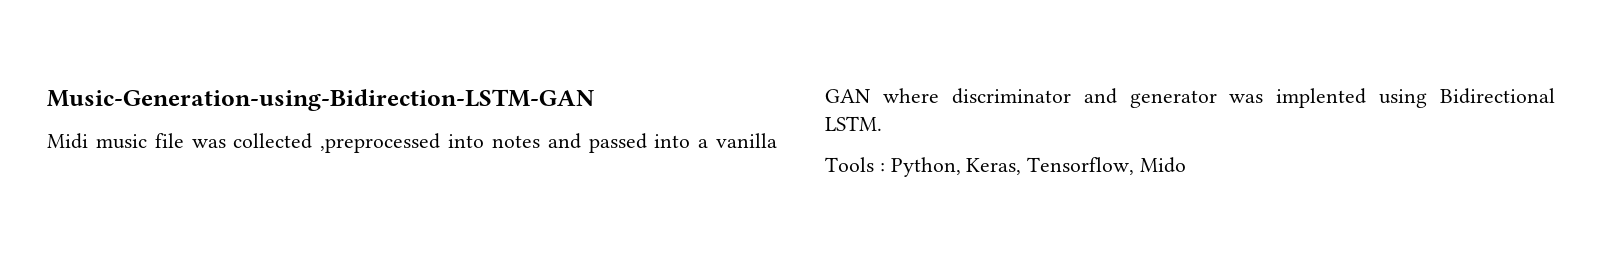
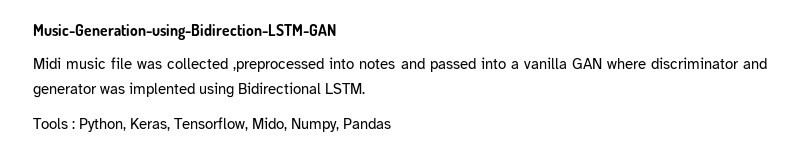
- Tools : Python, Keras, Tensorflow, Mido
+ Tools : Python, Keras, Tensorflow, Mido, Numpy, Pandas

